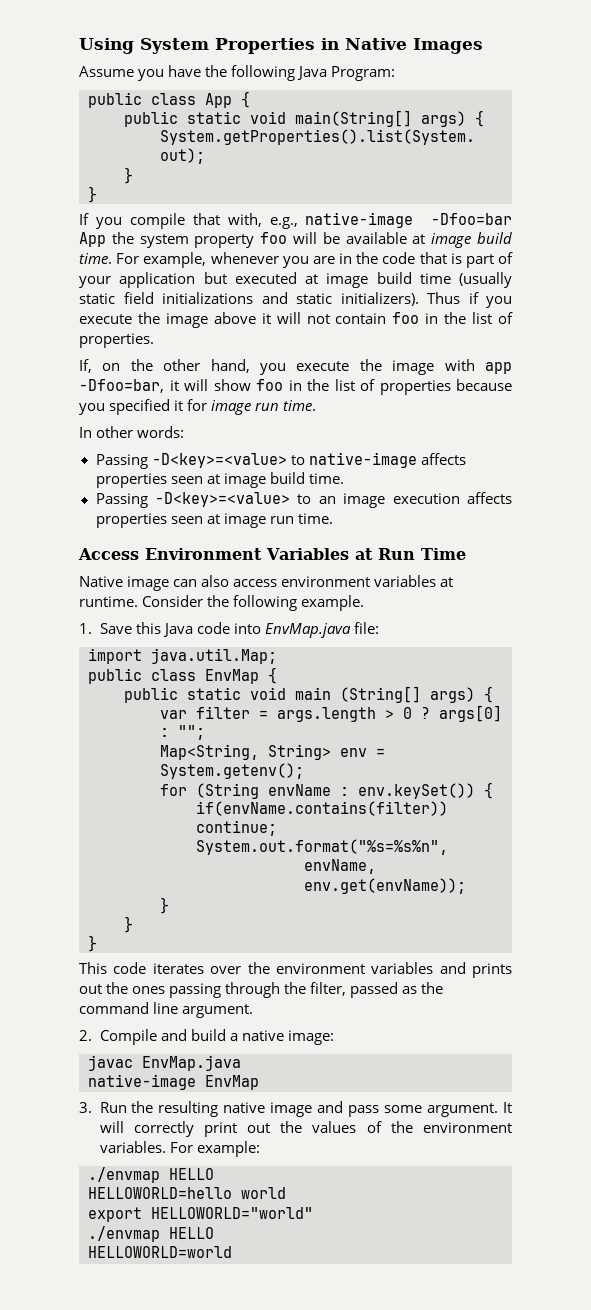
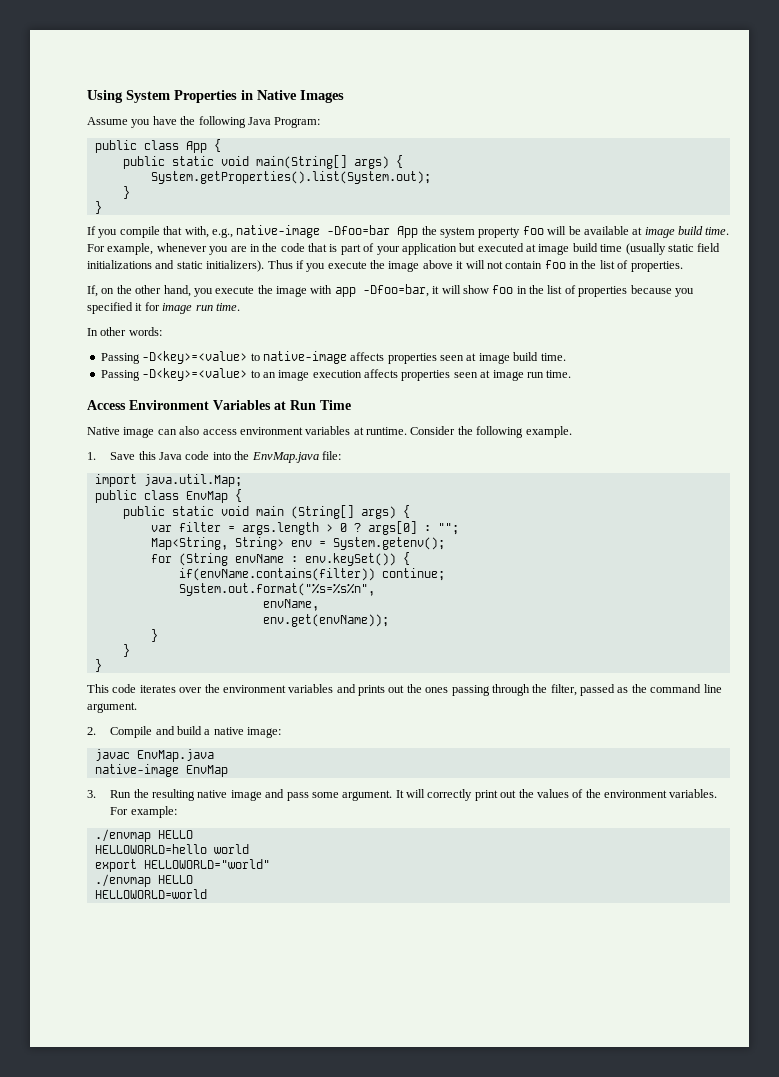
- 1. Save this Java code into EnvMap.java file:
+ 1. Save this Java code into the EnvMap.java file:

